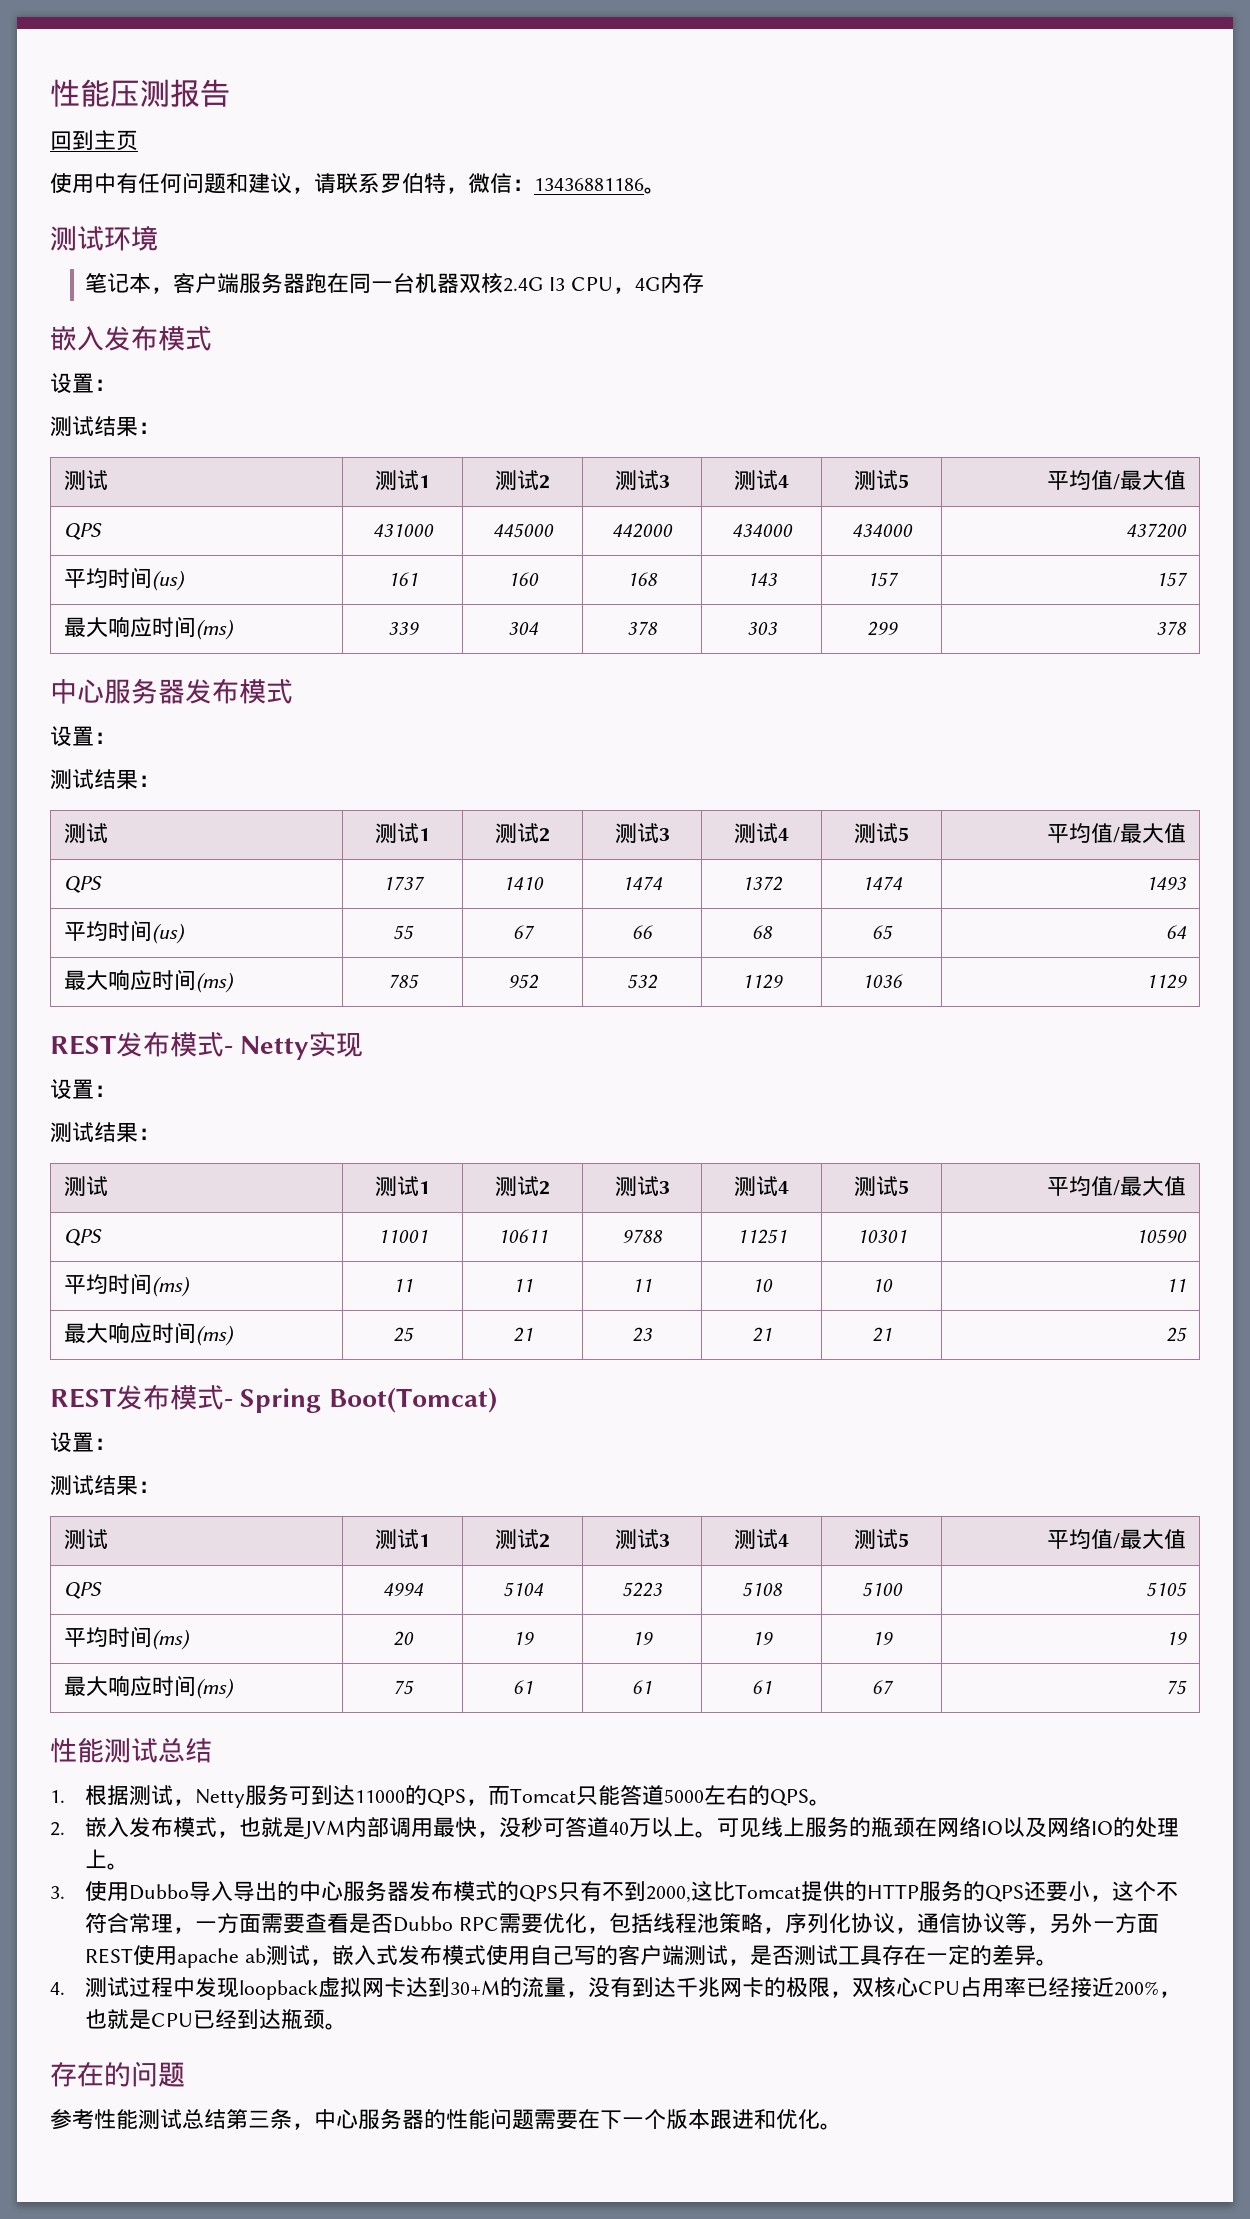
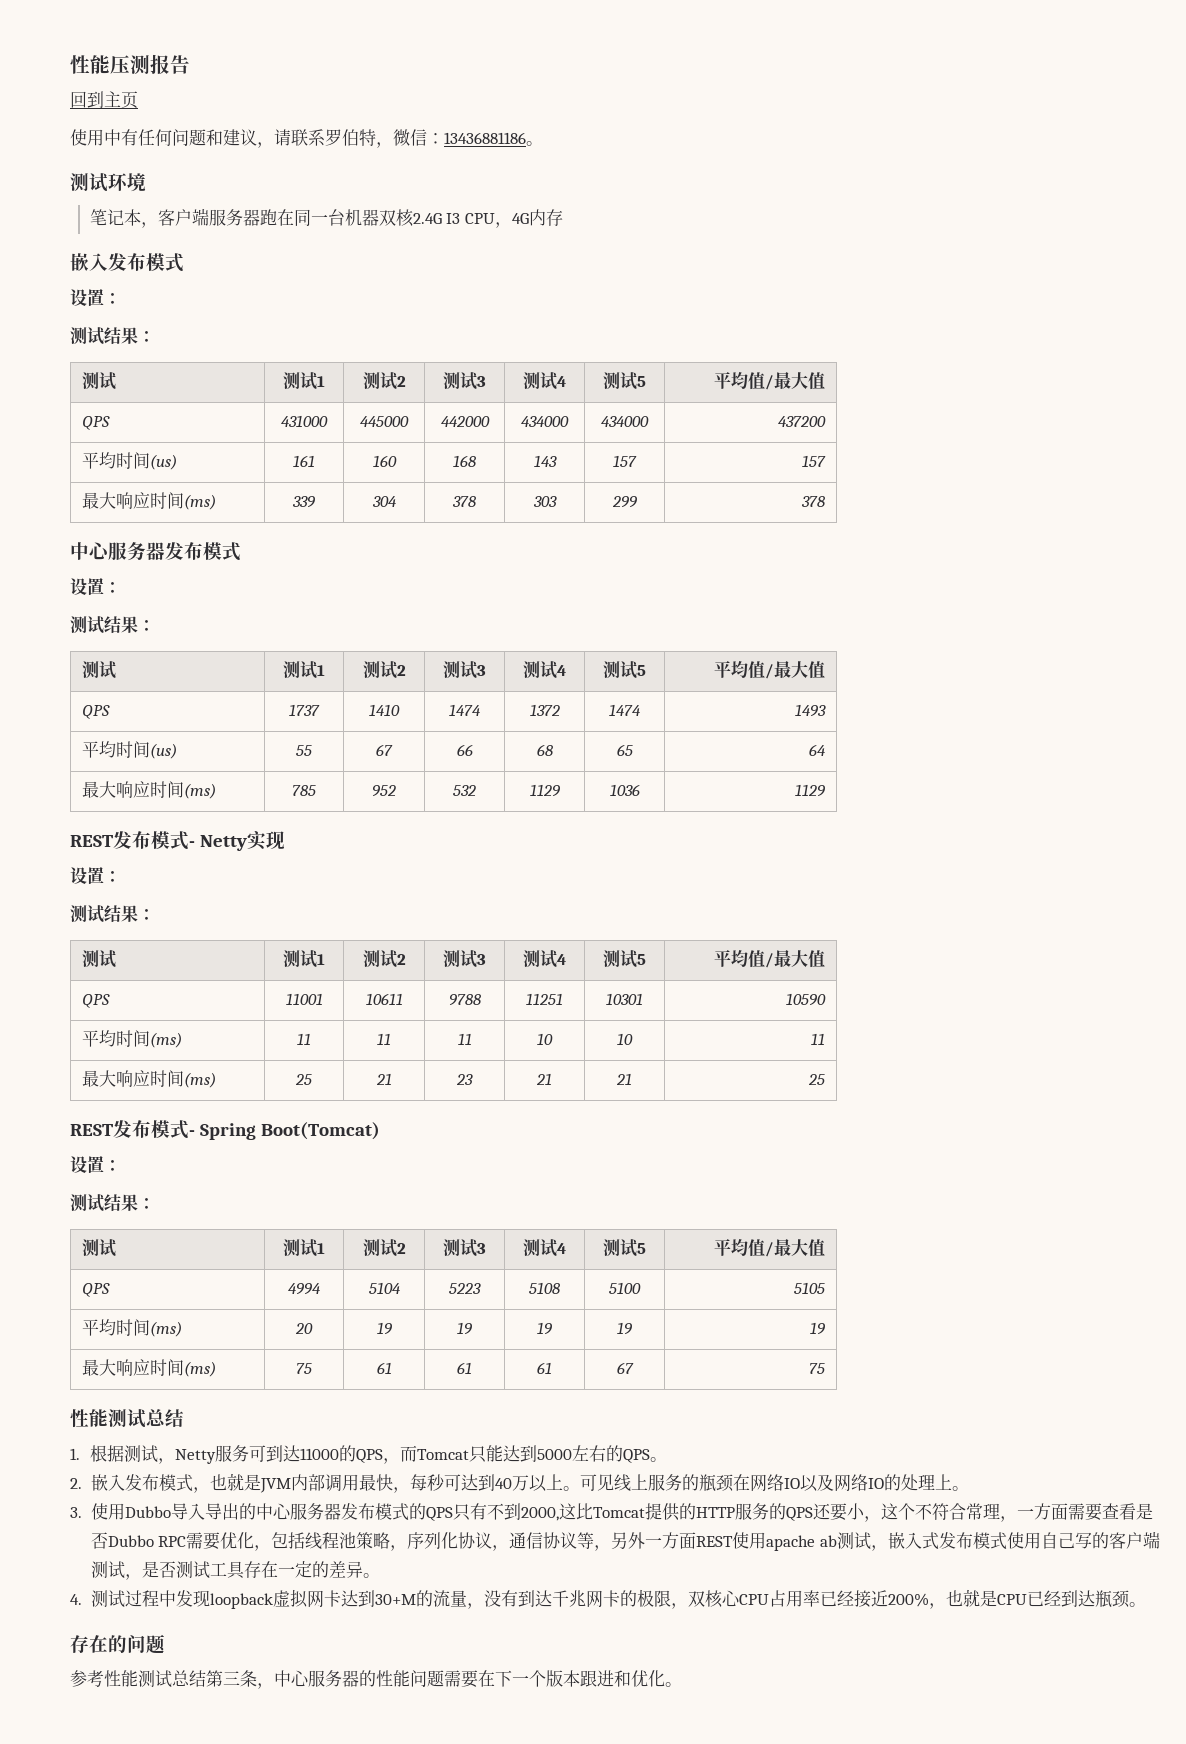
- 1.根据测试，Netty服务可到达11000的QPS，而Tomcat只能答道5000左右的QPS。
+ 1.根据测试，Netty服务可到达11000的QPS，而Tomcat只能达到5000左右的QPS。
- 2.嵌入发布模式，也就是JVM内部调用最快，没秒可答道40万以上。
+ 2.嵌入发布模式，也就是JVM内部调用最快，每秒可达到40万以上。

